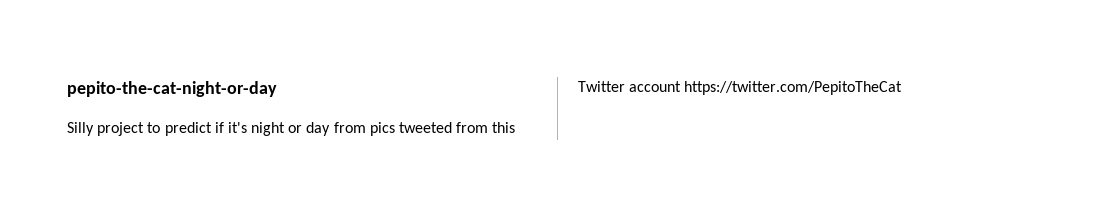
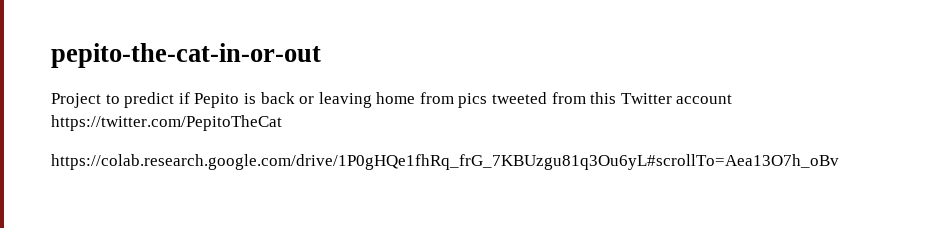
- pepito-the-cat-night-or-day
- Silly project to predict if it's night or day from pics tweeted from this Twitter account https://twitter.com/PepitoTheCat
+ pepito-the-cat-in-or-out
+ Project to predict if Pepito is back or leaving home from pics tweeted from this Twitter account https://twitter.com/PepitoTheCat
+ https://colab.research.google.com/drive/1P0gHQe1fhRq_frG_7KBUzgu81q3Ou6yL#scrollTo=Aea13O7h_oBv

